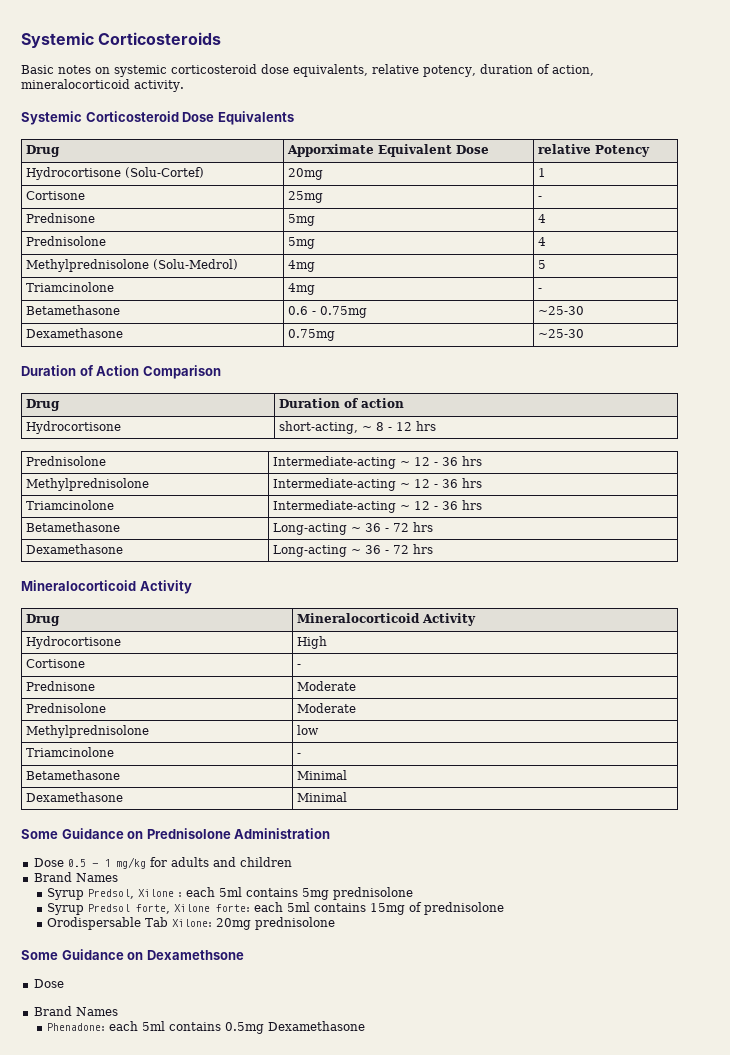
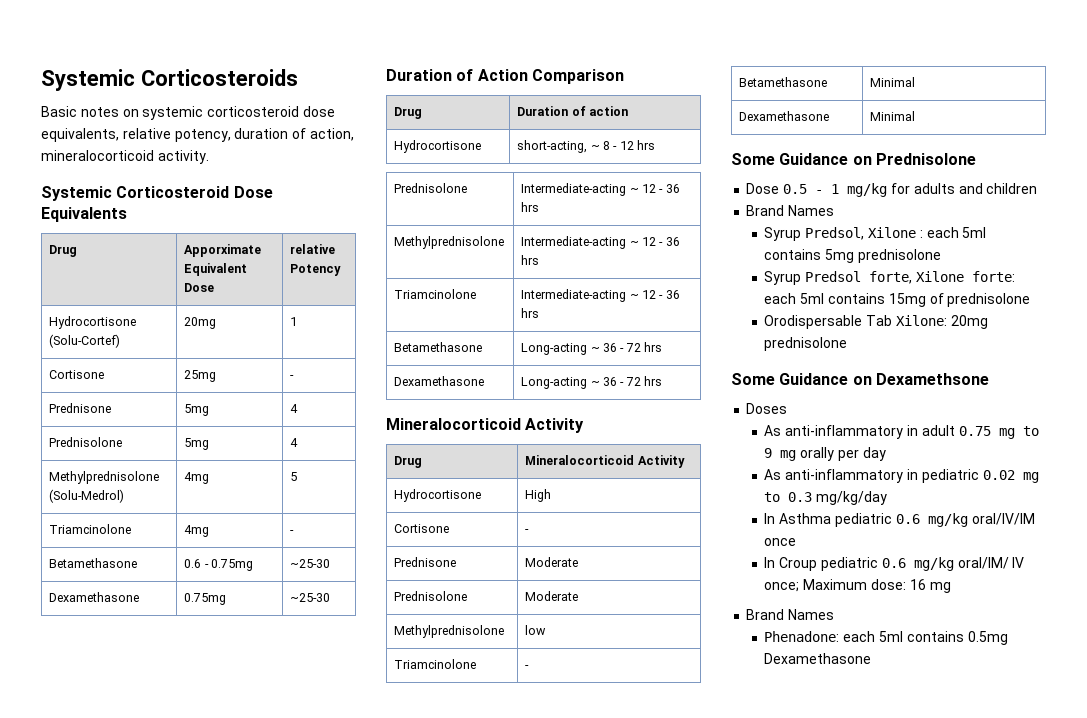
- Some Guidance on Prednisolone Administration
+ Some Guidance on Prednisolone
  Some Guidance on Dexamethsone
- Dose
+ Doses
+ As anti-inflammatory in adult 0.75 mg to 9 mg orally per day
+ As anti-inflammatory in pediatric 0.02 mg to 0.3 mg/kg/day
+ In Asthma pediatric 0.6 mg/kg oral/IV/IM once
+ In Croup pediatric 0.6 mg/kg oral/IM/ IV once; Maximum dose: 16 mg

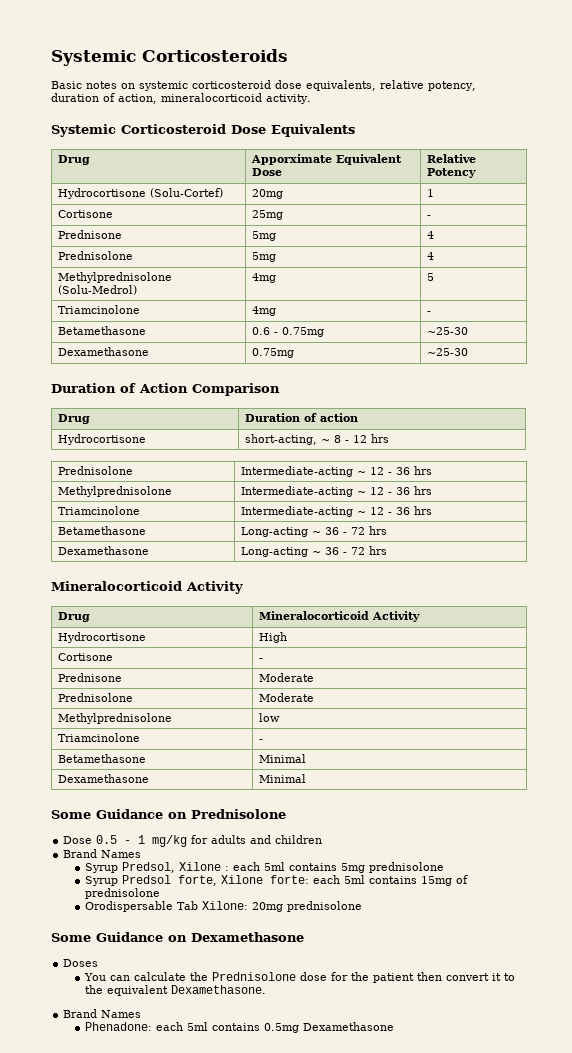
- Drug | Apporximate Equivalent Dose | relative Potency
+ Drug | Apporximate Equivalent Dose | Relative Potency
- Some Guidance on Dexamethsone
+ Some Guidance on Dexamethasone
- As anti-inflammatory in adult 0.75 mg to 9 mg orally per day
- As anti-inflammatory in pediatric 0.02 mg to 0.3 mg/kg/day
- In Asthma pediatric 0.6 mg/kg oral/IV/IM once
- In Croup pediatric 0.6 mg/kg oral/IM/ IV once; Maximum dose: 16 mg
+ You can calculate the Prednisolone dose for the patient then convert it to the equivalent Dexamethasone.

